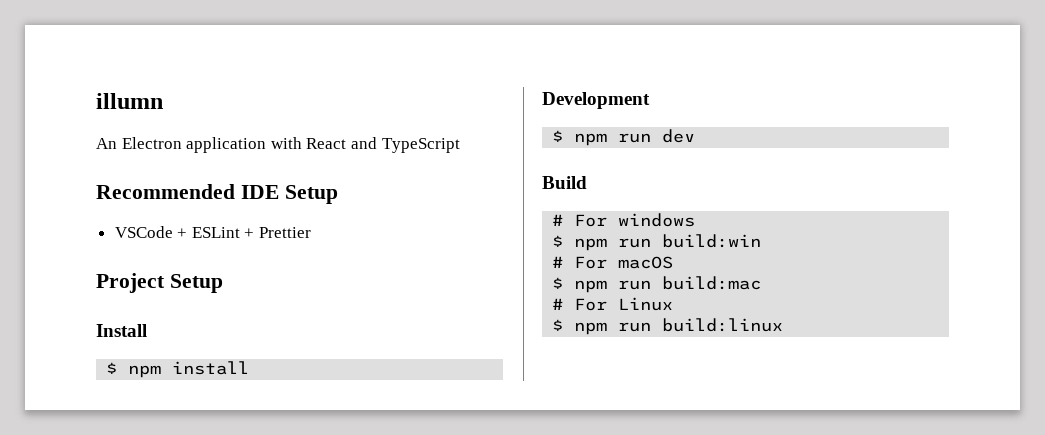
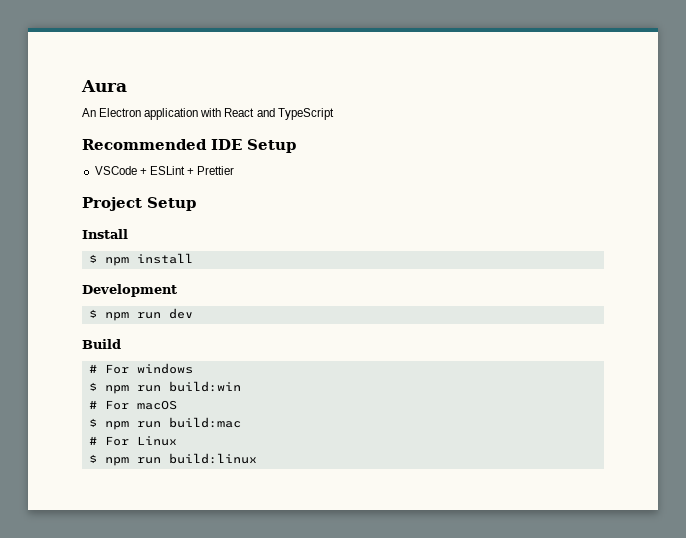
- illumn
+ Aura

